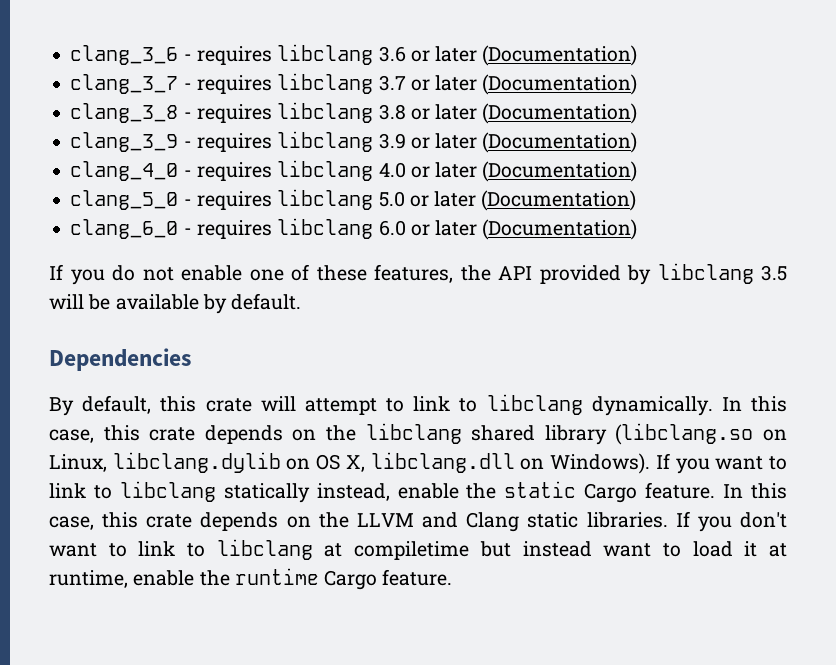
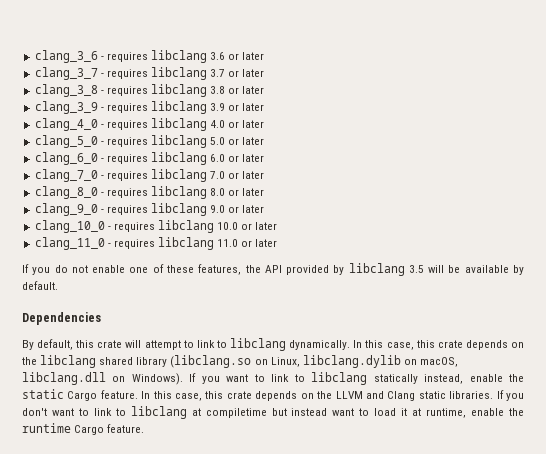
- clang_3_6 - requires libclang 3.6 or later (Documentation)
+ clang_3_6 - requires libclang 3.6 or later
- clang_3_7 - requires libclang 3.7 or later (Documentation)
+ clang_3_7 - requires libclang 3.7 or later
- clang_3_8 - requires libclang 3.8 or later (Documentation)
+ clang_3_8 - requires libclang 3.8 or later
- clang_3_9 - requires libclang 3.9 or later (Documentation)
+ clang_3_9 - requires libclang 3.9 or later
- clang_4_0 - requires libclang 4.0 or later (Documentation)
+ clang_4_0 - requires libclang 4.0 or later
- clang_5_0 - requires libclang 5.0 or later (Documentation)
+ clang_5_0 - requires libclang 5.0 or later
- clang_6_0 - requires libclang 6.0 or later (Documentation)
+ clang_6_0 - requires libclang 6.0 or later
+ clang_7_0 - requires libclang 7.0 or later
+ clang_8_0 - requires libclang 8.0 or later
+ clang_9_0 - requires libclang 9.0 or later
+ clang_10_0 - requires libclang 10.0 or later
+ clang_11_0 - requires libclang 11.0 or later
- In this case, this crate depends on the libclang shared library (libclang.so on Linux, libclang.dylib on OS X, libclang.dll on Windows).
+ In this case, this crate depends on the libclang shared library (libclang.so on Linux, libclang.dylib on macOS, libclang.dll on Windows).

